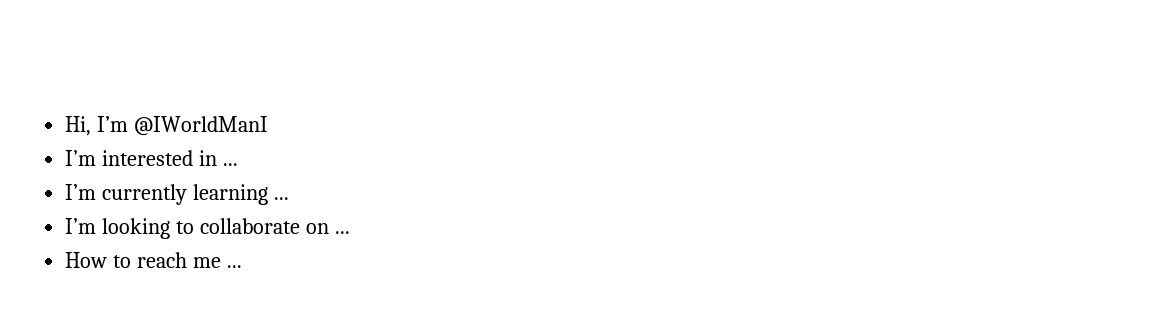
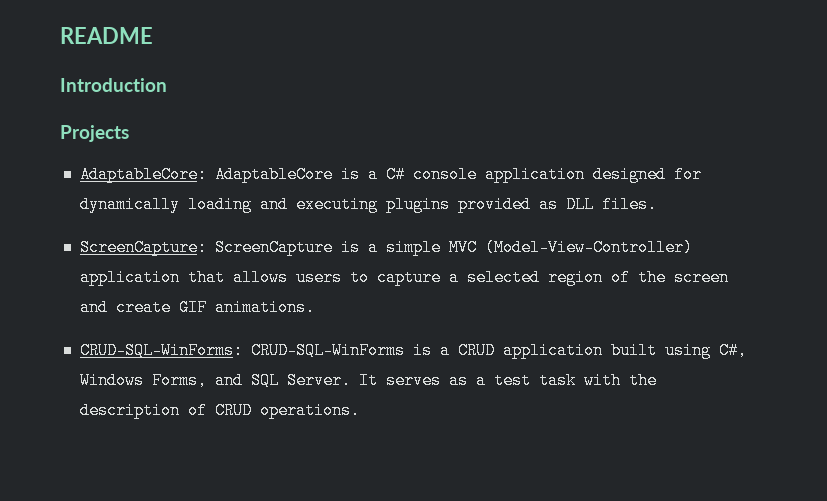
- Hi, I’m @IWorldManI
- I’m interested in ...
- I’m currently learning ...
- I’m looking to collaborate on ...
- How to reach me ...
+ README
+ Introduction
+ Projects
+ AdaptableCore: AdaptableCore is a C# console application designed for dynamically loading and executing plugins provided as DLL files.
+ ScreenCapture: ScreenCapture is a simple MVC (Model-View-Controller) application that allows users to capture a selected region of the screen and create GIF animations.
+ CRUD-SQL-WinForms: CRUD-SQL-WinForms is a CRUD application built using C#, Windows Forms, and SQL Server. It serves as a test task with the description of CRUD operations.

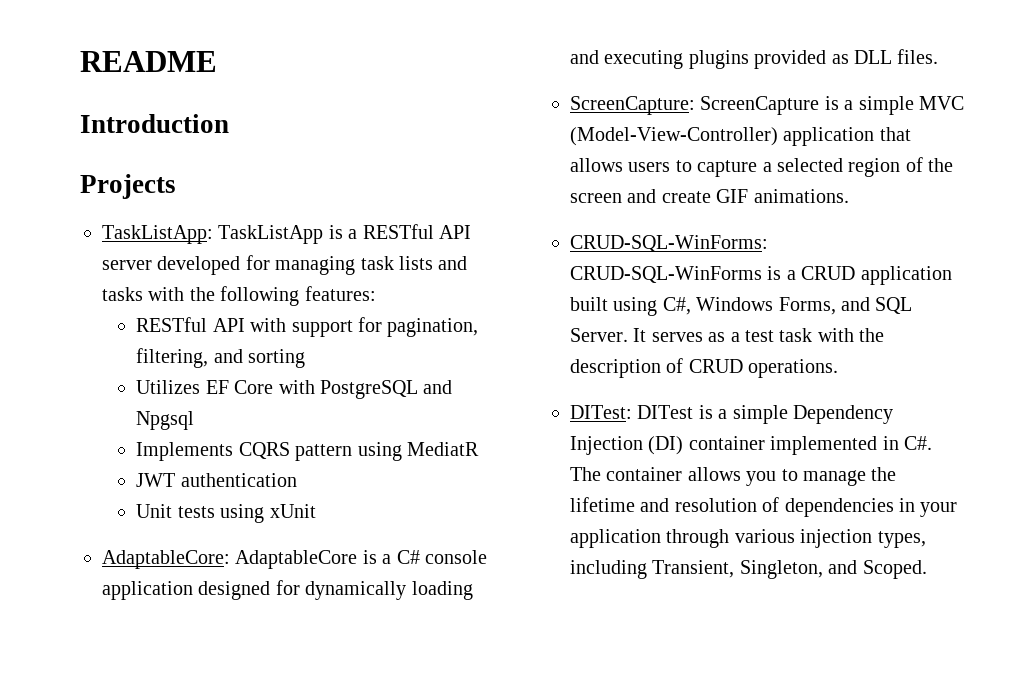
+ TaskListApp: TaskListApp is a RESTful API server developed for managing task lists and tasks with the following features:
+ RESTful API with support for pagination, filtering, and sorting
+ Utilizes EF Core with PostgreSQL and Npgsql
+ Implements CQRS pattern using MediatR
+ JWT authentication
+ Unit tests using xUnit
+ DITest: DITest is a simple Dependency Injection (DI) container implemented in C#. The container allows you to manage the lifetime and resolution of dependencies in your application through various injection types, including Transient, Singleton, and Scoped.

